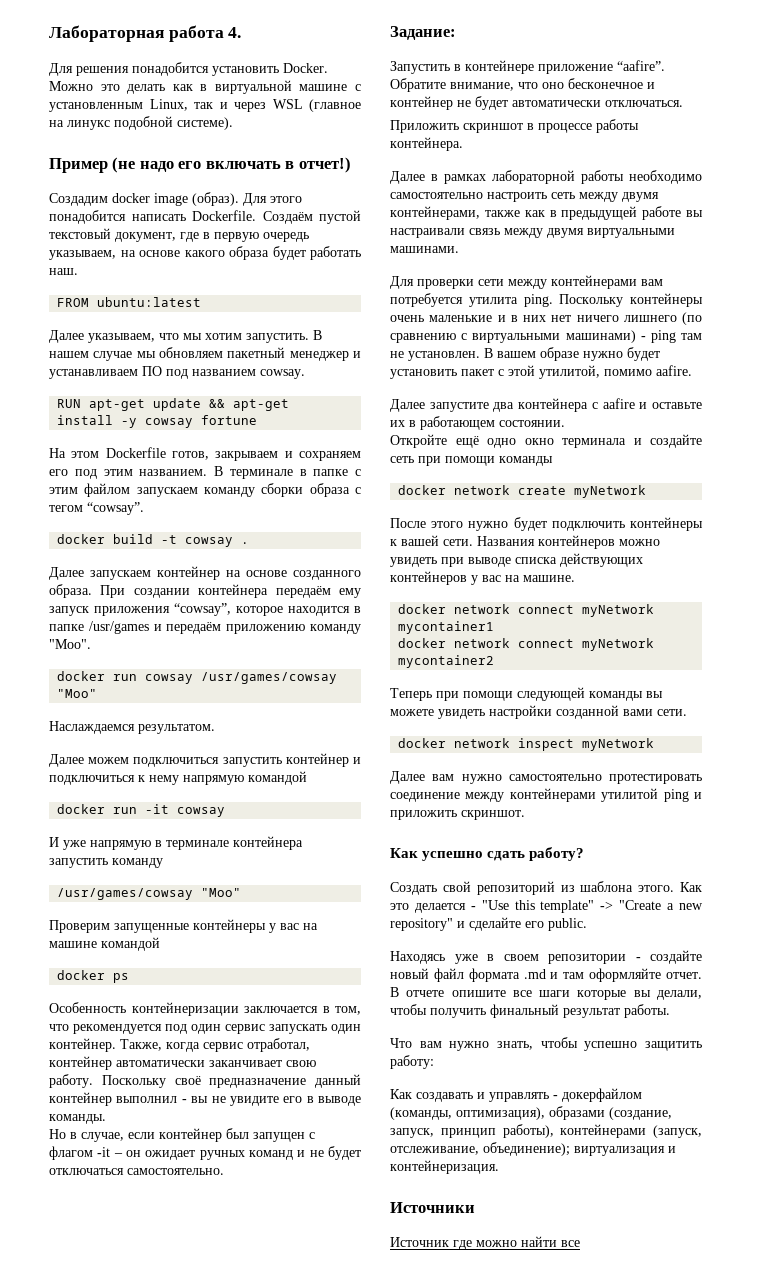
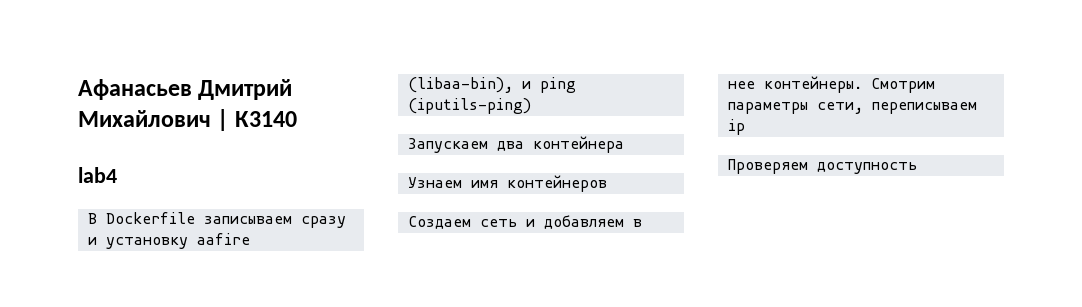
- Лабораторная работа 4.
- Для решения понадобится установить Docker. Можно это делать как в виртуальной машине с установленным Linux, так и через WSL (главное на линукс подобной системе).
- Пример (не надо его включать в отчет!)
- Создадим docker image (образ). Для этого понадобится написать Dockerfile. Создаём пустой текстовый документ, где в первую очередь указываем, на основе какого образа будет работать наш.
- FROM ubuntu:latest
- Далее указываем, что мы хотим запустить. В нашем случае мы обновляем пакетный менеджер и устанавливаем ПО под названием cowsay.
- RUN apt-get update && apt-get install -y cowsay fortune
- На этом Dockerfile готов, закрываем и сохраняем его под этим названием. В терминале в папке с этим файлом запускаем команду сборки образа с тегом “cowsay”.
- docker build -t cowsay .
- Далее запускаем контейнер на основе созданного образа. При создании контейнера передаём ему запуск приложения “cowsay”, которое находится в папке /usr/games и передаём приложению команду "Moo".
- docker run cowsay /usr/games/cowsay "Moo"
- Наслаждаемся результатом.
- Далее можем подключиться запустить контейнер и подключиться к нему напрямую командой
- docker run -it cowsay
- И уже напрямую в терминале контейнера запустить команду
- /usr/games/cowsay "Moo"
- Проверим запущенные контейнеры у вас на машине командой
- docker ps
- Особенность контейнеризации заключается в том, что рекомендуется под один сервис запускать один контейнер. Также, когда сервис отработал, контейнер автоматически заканчивает свою работу. Поскольку своё предназначение данный контейнер выполнил - вы не увидите его в выводе команды.
- Но в случае, если контейнер был запущен с флагом -it – он ожидает ручных команд и не будет отключаться самостоятельно.
- Задание:
- Запустить в контейнере приложение “aafire”. Обратите внимание, что оно бесконечное и контейнер не будет автоматически отключаться.
- Приложить скриншот в процессе работы контейнера.
- Далее в рамках лабораторной работы необходимо самостоятельно настроить сеть между двумя контейнерами, также как в предыдущей работе вы настраивали связь между двумя виртуальными машинами.
- Для проверки сети между контейнерами вам потребуется утилита ping. Поскольку контейнеры очень маленькие и в них нет ничего лишнего (по сравнению с виртуальными машинами) - ping там не установлен. В вашем образе нужно будет установить пакет с этой утилитой, помимо aafire.
- Далее запустите два контейнера с aafire и оставьте их в работающем состоянии.
- Откройте ещё одно окно терминала и создайте сеть при помощи команды
- docker network create myNetwork
- После этого нужно будет подключить контейнеры к вашей сети. Названия контейнеров можно увидеть при выводе списка действующих контейнеров у вас на машине.
- docker network connect myNetwork mycontainer1
- docker network connect myNetwork mycontainer2
- Теперь при помощи следующей команды вы можете увидеть настройки созданной вами сети.
- docker network inspect myNetwork
- Далее вам нужно самостоятельно протестировать соединение между контейнерами утилитой ping и приложить скриншот.
- Как успешно сдать работу?
- Создать свой репозиторий из шаблона этого. Как это делается - "Use this template" -> "Create a new repository" и сделайте его public.
- Находясь уже в своем репозитории - создайте новый файл формата .md и там оформляйте отчет. В отчете опишите все шаги которые вы делали, чтобы получить финальный результат работы.
- Что вам нужно знать, чтобы успешно защитить работу:
- Как создавать и управлять - докерфайлом (команды, оптимизация), образами (создание, запуск, принцип работы), контейнерами (запуск, отслеживание, объединение); виртуализация и контейнеризация.
- Источники
- Источник где можно найти все
+ Афанасьев Дмитрий Михайлович | К3140
+ lab4
+ В Dockerfile записываем сразу и установку aafire (libaa-bin), и ping (iputils-ping)
+ Запускаем два контейнера
+ Узнаем имя контейнеров
+ Создаем сеть и добавляем в нее контейнеры. Смотрим параметры сети, переписываем ip
+ Проверяем доступность

